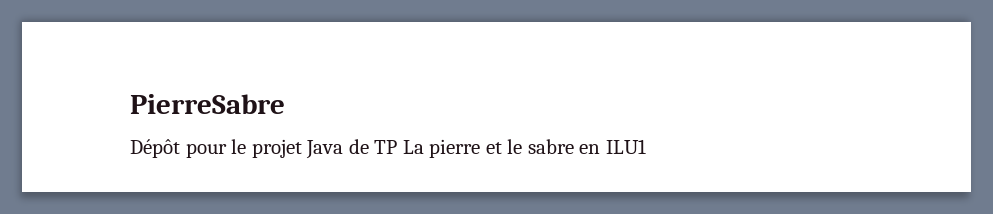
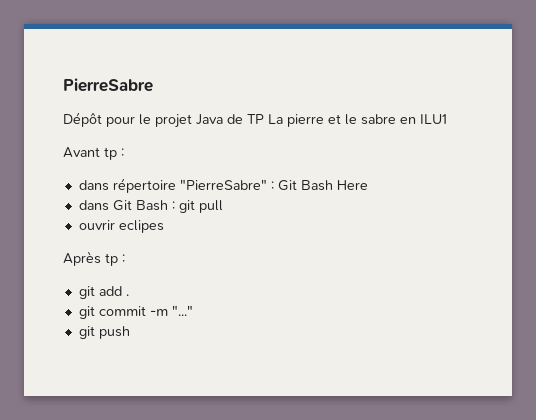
+ Avant tp :
+ dans répertoire "PierreSabre" : Git Bash Here
+ dans Git Bash : git pull
+ ouvrir eclipes
+ Après tp :
+ git add .
+ git commit -m "..."
+ git push

